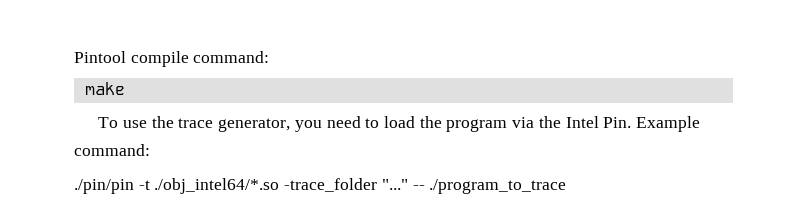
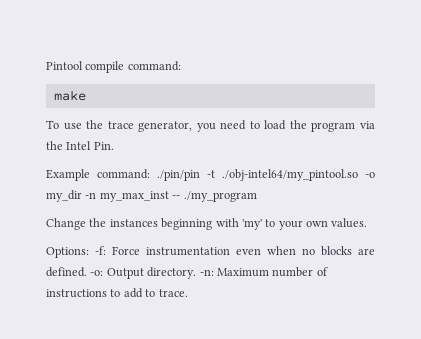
- To use the trace generator, you need to load the program via the Intel Pin. Example command:
- ./pin/pin -t ./obj_intel64/*.so -trace_folder "..." -- ./program_to_trace
+ To use the trace generator, you need to load the program via the Intel Pin.
+ Example command: ./pin/pin -t ./obj-intel64/my_pintool.so -o my_dir -n my_max_inst -- ./my_program
+ Change the instances beginning with 'my' to your own values.
+ Options: -f: Force instrumentation even when no blocks are defined. -o: Output directory. -n: Maximum number of instructions to add to trace.

